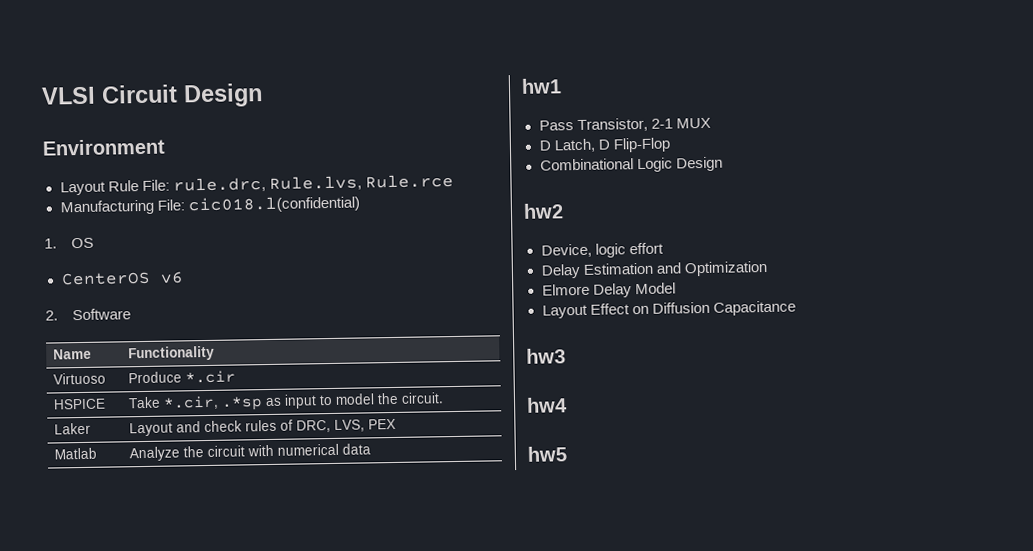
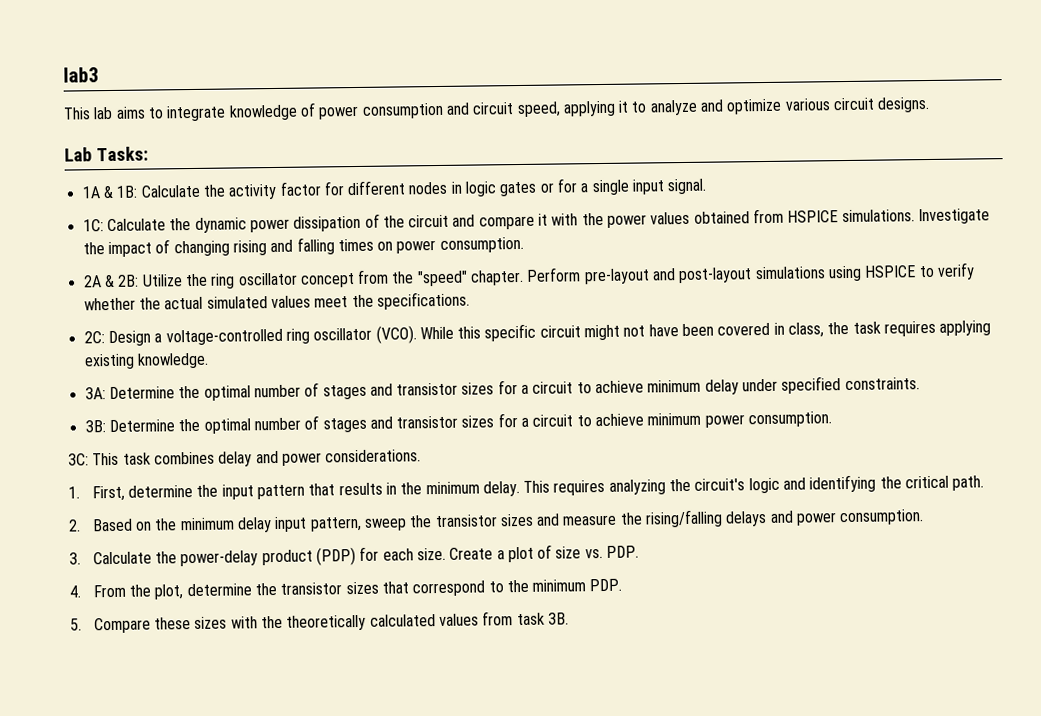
- VLSI Circuit Design
- Environment
- Layout Rule File: rule.drc, Rule.lvs, Rule.rce
- Manufacturing File: cic018.l(confidential)
- 1. OS
- CenterOS v6
- 2. Software
- Name | Functionality
- Virtuoso | Produce *.cir
- HSPICE | Take *.cir, .*sp as input to model the circuit.
- Laker | Layout and check rules of DRC, LVS, PEX
- Matlab | Analyze the circuit with numerical data
- hw1
- Pass Transistor, 2-1 MUX
- D Latch, D Flip-Flop
- Combinational Logic Design
- hw2
- Device, logic effort
- Delay Estimation and Optimization
- Elmore Delay Model
- Layout Effect on Diffusion Capacitance
- hw3
- hw4
- hw5
+ lab3
+ This lab aims to integrate knowledge of power consumption and circuit speed, applying it to analyze and optimize various circuit designs.
+ Lab Tasks:
+ 1A & 1B: Calculate the activity factor for different nodes in logic gates or for a single input signal.
+ 1C: Calculate the dynamic power dissipation of the circuit and compare it with the power values obtained from HSPICE simulations. Investigate the impact of changing rising and falling times on power consumption.
+ 2A & 2B: Utilize the ring oscillator concept from the "speed" chapter. Perform pre-layout and post-layout simulations using HSPICE to verify whether the actual simulated values meet the specifications.
+ 2C: Design a voltage-controlled ring oscillator (VCO). While this specific circuit might not have been covered in class, the task requires applying existing knowledge.
+ 3A: Determine the optimal number of stages and transistor sizes for a circuit to achieve minimum delay under specified constraints.
+ 3B: Determine the optimal number of stages and transistor sizes for a circuit to achieve minimum power consumption.
+ 3C: This task combines delay and power considerations.
+ 1. First, determine the input pattern that results in the minimum delay. This requires analyzing the circuit's logic and identifying the critical path.
+ 2. Based on the minimum delay input pattern, sweep the transistor sizes and measure the rising/falling delays and power consumption.
+ 3. Calculate the power-delay product (PDP) for each size. Create a plot of size vs. PDP.
+ 4. From the plot, determine the transistor sizes that correspond to the minimum PDP.
+ 5. Compare these sizes with the theoretically calculated values from task 3B.

